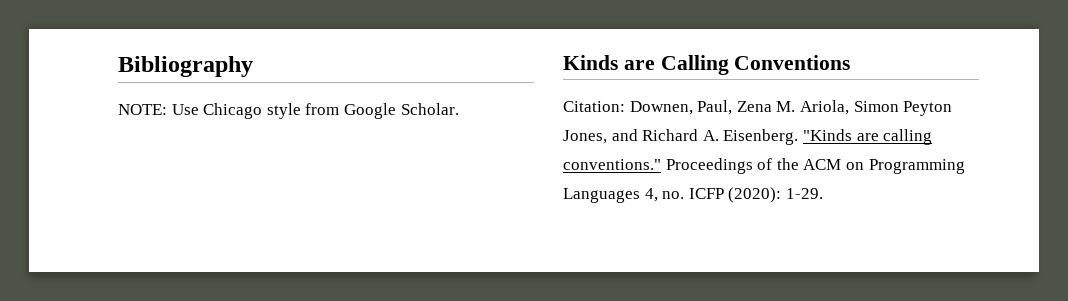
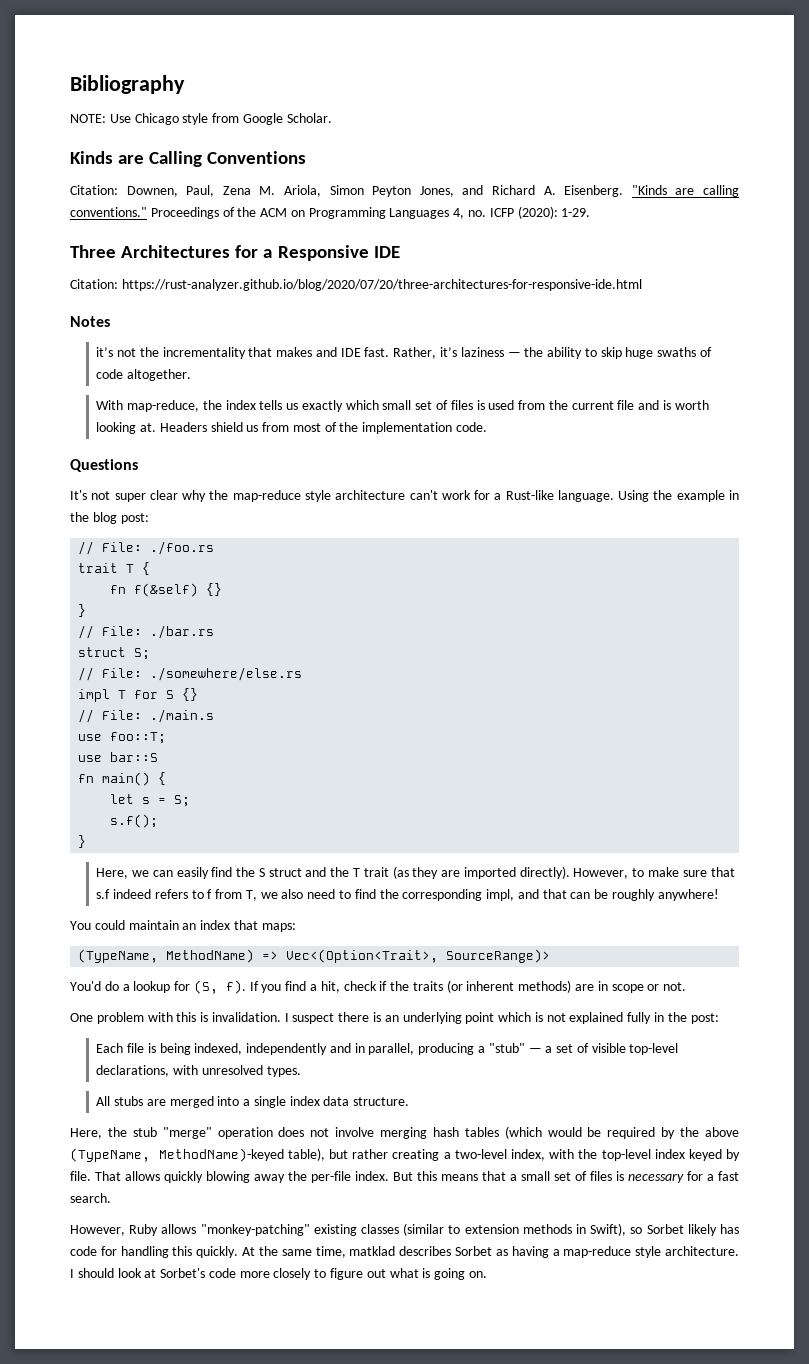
+ Three Architectures for a Responsive IDE
+ Citation: https://rust-analyzer.github.io/blog/2020/07/20/three-architectures-for-responsive-ide.html
+ Notes
+ it’s not the incrementality that makes and IDE fast. Rather, it’s laziness — the ability to skip huge swaths of code altogether.
+ With map-reduce, the index tells us exactly which small set of files is used from the current file and is worth looking at. Headers shield us from most of the implementation code.
+ Questions
+ It's not super clear why the map-reduce style architecture can't work for a Rust-like language. Using the example in the blog post:
+ // File: ./foo.rs
+ trait T {
+ fn f(&self) {}
+ }
+ // File: ./bar.rs
+ struct S;
+ // File: ./somewhere/else.rs
+ impl T for S {}
+ // File: ./main.s
+ use foo::T;
+ use bar::S
+ fn main() {
+ let s = S;
+ s.f();
+ }
+ Here, we can easily find the S struct and the T trait (as they are imported directly). However, to make sure that s.f indeed refers to f from T, we also need to find the corresponding impl, and that can be roughly anywhere!
+ You could maintain an index that maps:
+ (TypeName, MethodName) => Vec<(Option<Trait>, SourceRange)>
+ You'd do a lookup for (S, f). If you find a hit, check if the traits (or inherent methods) are in scope or not.
+ One problem with this is invalidation. I suspect there is an underlying point which is not explained fully in the post:
+ Each file is being indexed, independently and in parallel, producing a "stub" — a set of visible top-level declarations, with unresolved types.
+ All stubs are merged into a single index data structure.
+ Here, the stub "merge" operation does not involve merging hash tables (which would be required by the above (TypeName, MethodName)-keyed table), but rather creating a two-level index, with the top-level index keyed by file. That allows quickly blowing away the per-file index. But this means that a small set of files is necessary for a fast search.
+ However, Ruby allows "monkey-patching" existing classes (similar to extension methods in Swift), so Sorbet likely has code for handling this quickly. At the same time, matklad describes Sorbet as having a map-reduce style architecture. I should look at Sorbet's code more closely to figure out what is going on.

